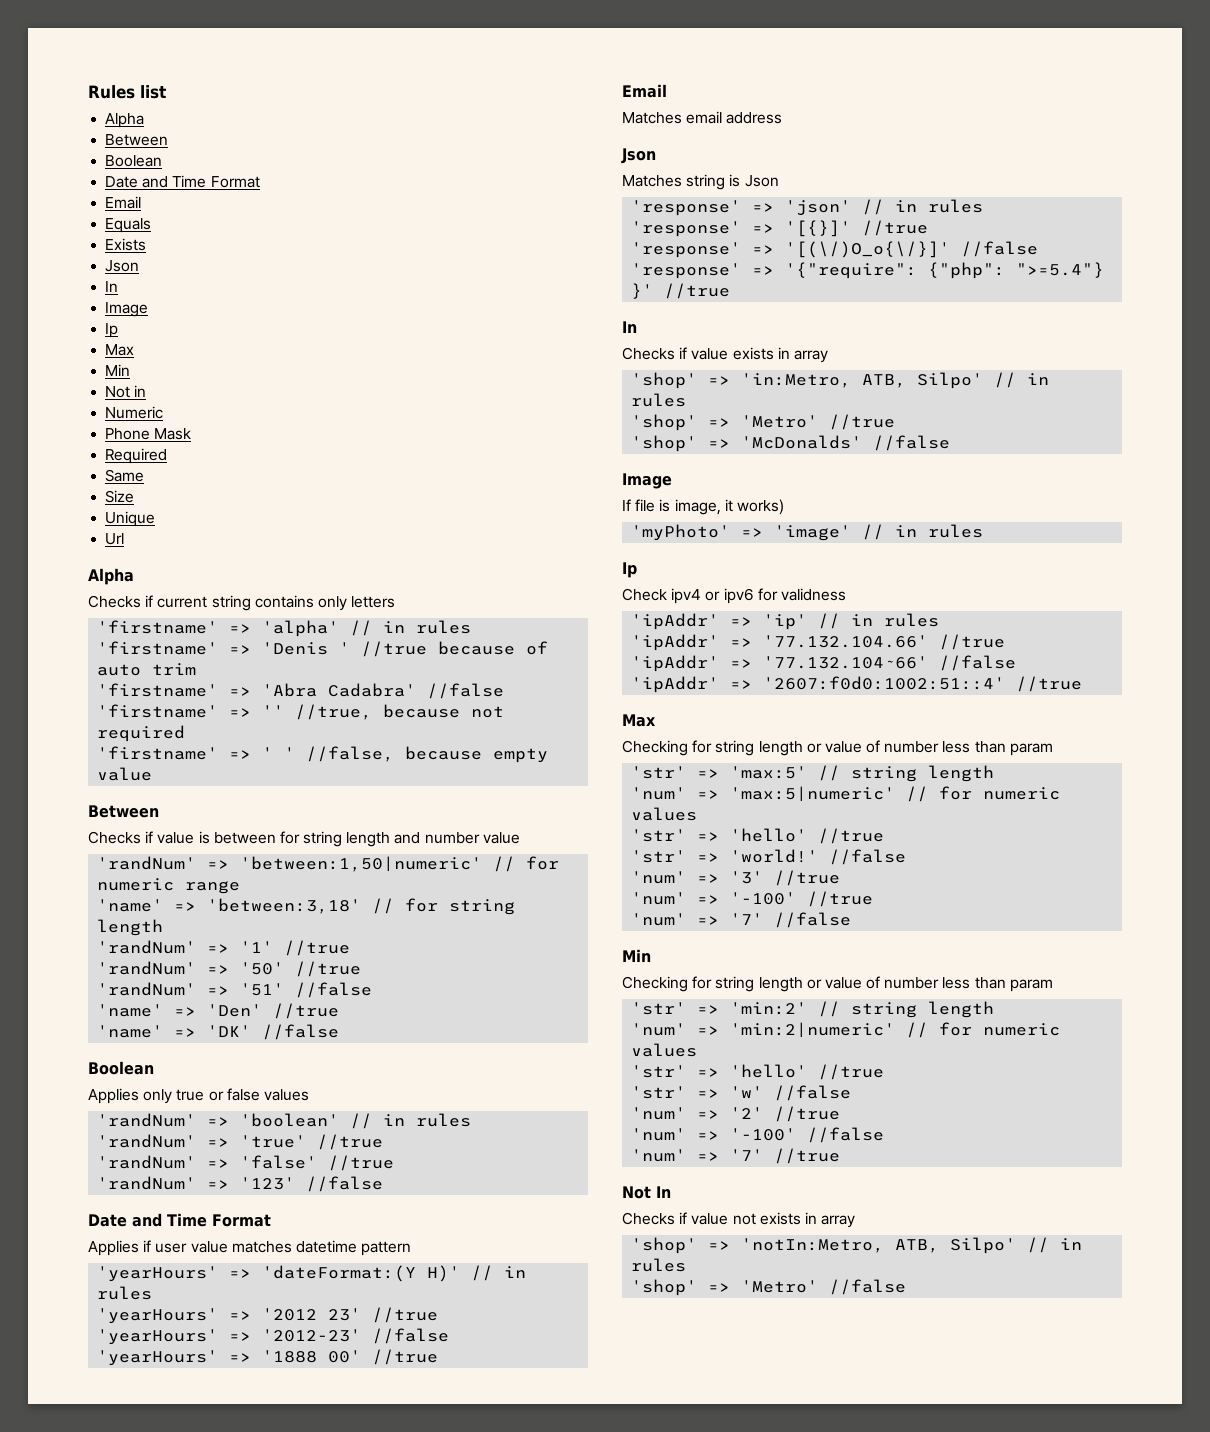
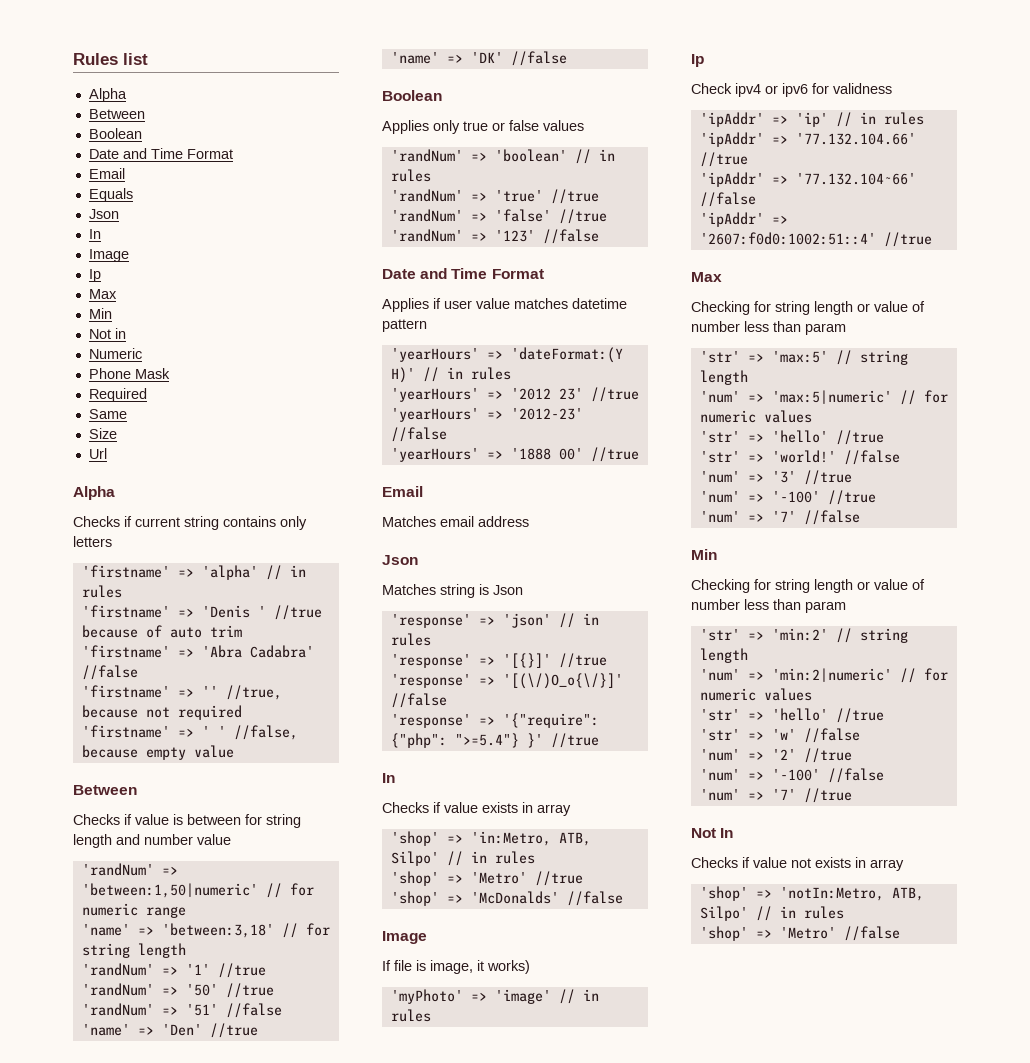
- Exists
- Unique

